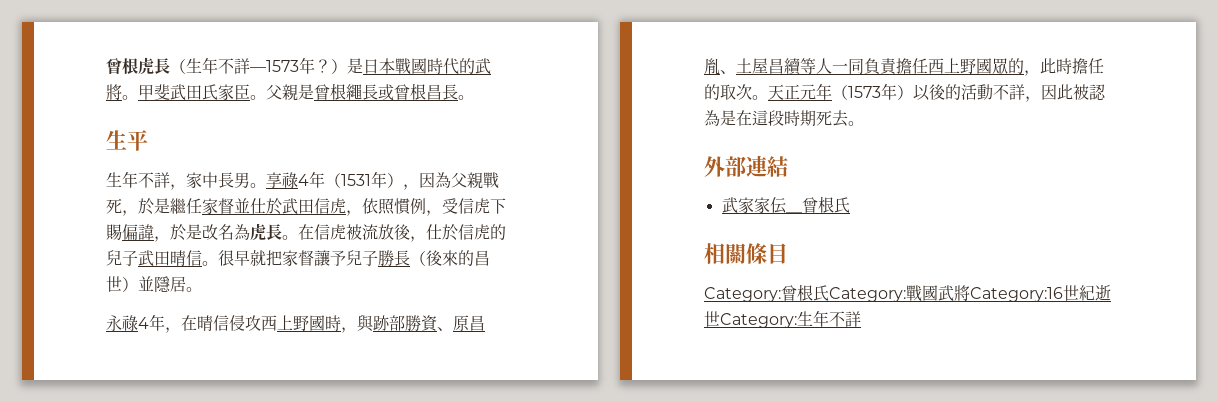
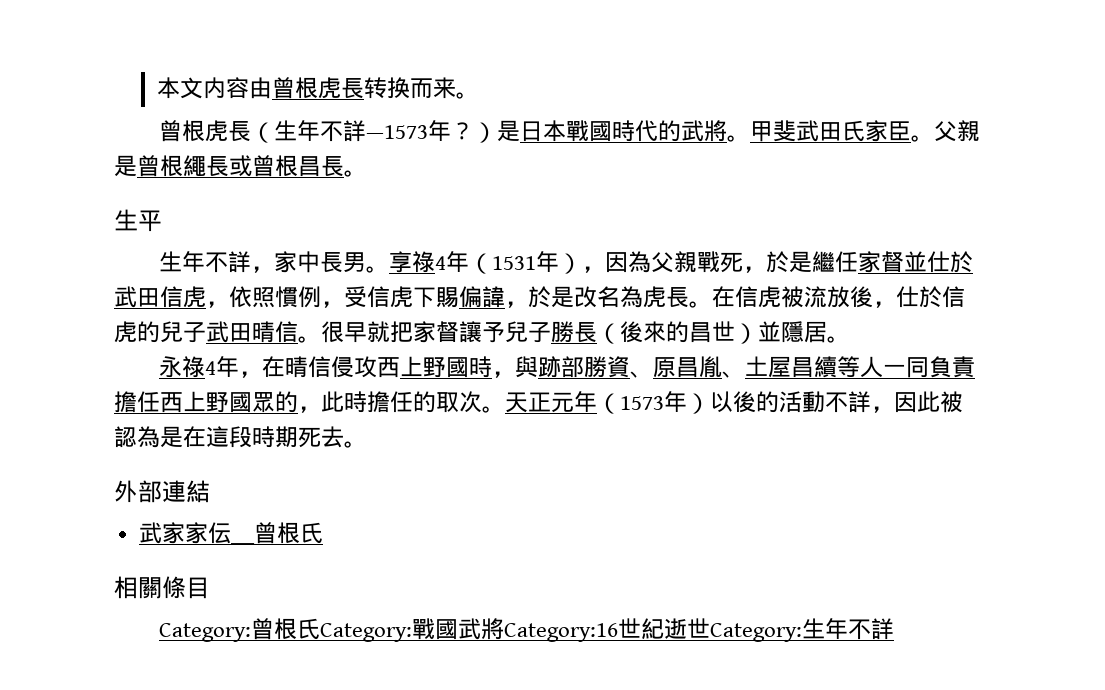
+ 本文内容由曾根虎長转换而来。

